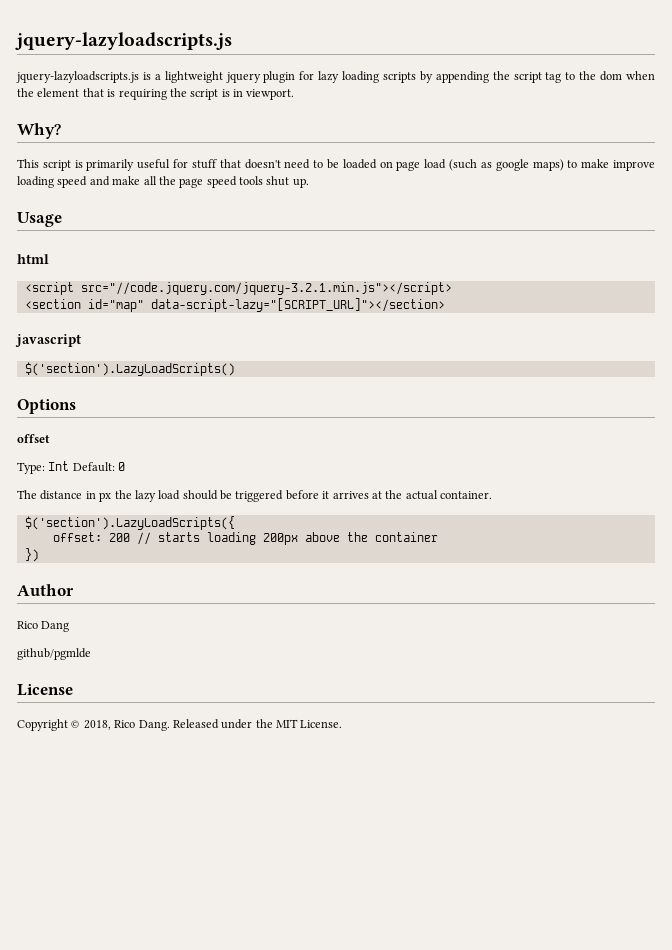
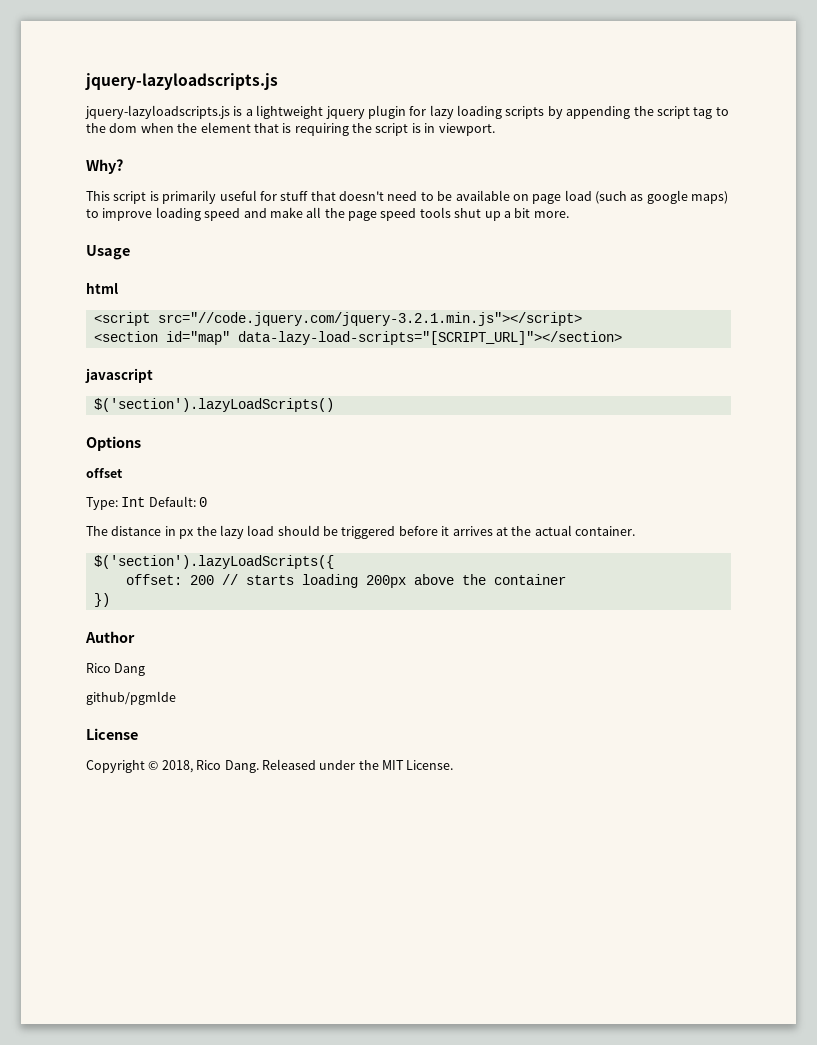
- This script is primarily useful for stuff that doesn't need to be loaded on page load (such as google maps) to make improve loading speed and make all the page speed tools shut up.
+ This script is primarily useful for stuff that doesn't need to be available on page load (such as google maps) to improve loading speed and make all the page speed tools shut up a bit more.
- <section id="map" data-script-lazy="[SCRIPT_URL]"></section>
+ <section id="map" data-lazy-load-scripts="[SCRIPT_URL]"></section>
- $('section').LazyLoadScripts()
+ $('section').lazyLoadScripts()
- $('section').LazyLoadScripts({
+ $('section').lazyLoadScripts({

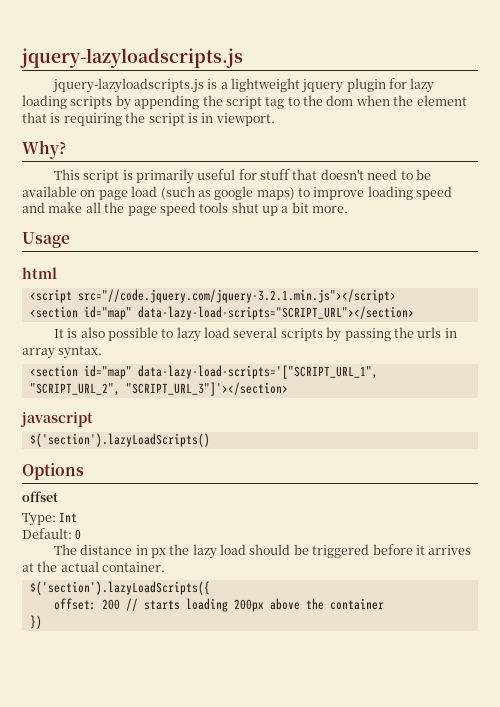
- <section id="map" data-lazy-load-scripts="[SCRIPT_URL]"></section>
+ <section id="map" data-lazy-load-scripts="SCRIPT_URL"></section>
+ It is also possible to lazy load several scripts by passing the urls in array syntax.
+ <section id="map" data-lazy-load-scripts='["SCRIPT_URL_1", "SCRIPT_URL_2", "SCRIPT_URL_3"]'></section>
- Type: Int Default: 0
+ Type: Int
+ Default: 0
- Author
- Rico Dang
- github/pgmlde
- License
- Copyright © 2018, Rico Dang. Released under the MIT License.

